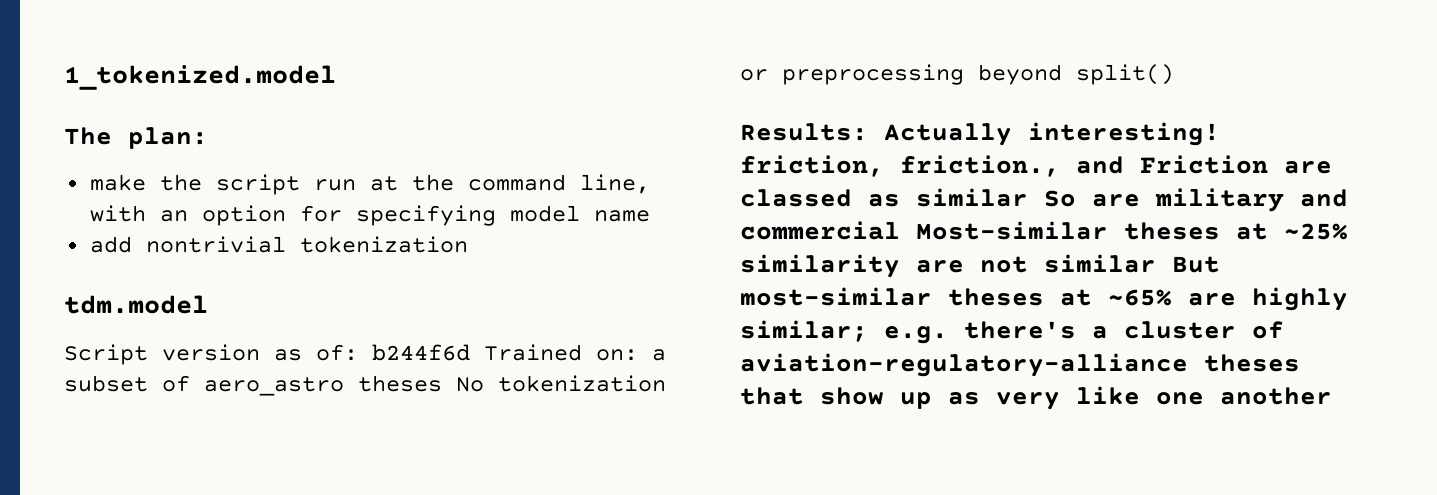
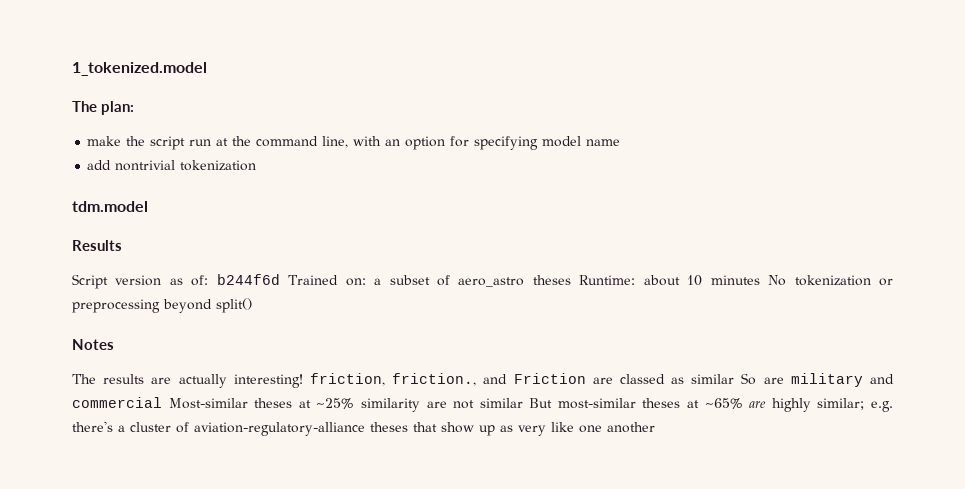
+ Results
- Script version as of: b244f6d Trained on: a subset of aero_astro theses No tokenization or preprocessing beyond split()
+ Script version as of: b244f6d Trained on: a subset of aero_astro theses Runtime: about 10 minutes No tokenization or preprocessing beyond split()
- Results: Actually interesting! friction, friction., and Friction are classed as similar So are military and commercial Most-similar theses at ~25% similarity are not similar But most-similar theses at ~65% are highly similar; e.g. there's a cluster of aviation-regulatory-alliance theses that show up as very like one another
+ Notes
+ The results are actually interesting! friction, friction., and Friction are classed as similar So are military and commercial Most-similar theses at ~25% similarity are not similar But most-similar theses at ~65% are highly similar; e.g. there's a cluster of aviation-regulatory-alliance theses that show up as very like one another

